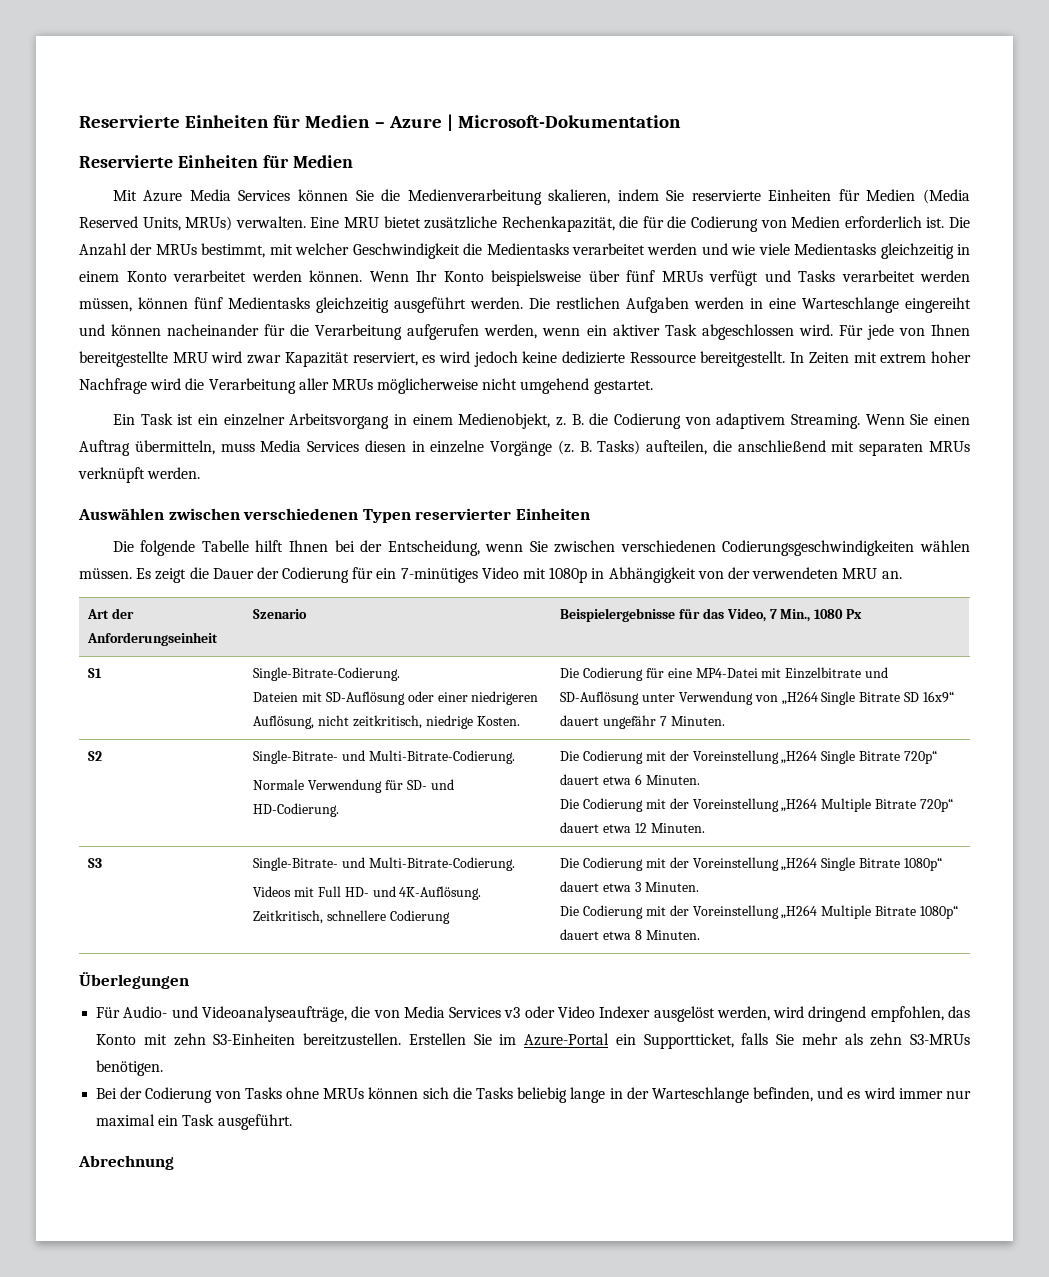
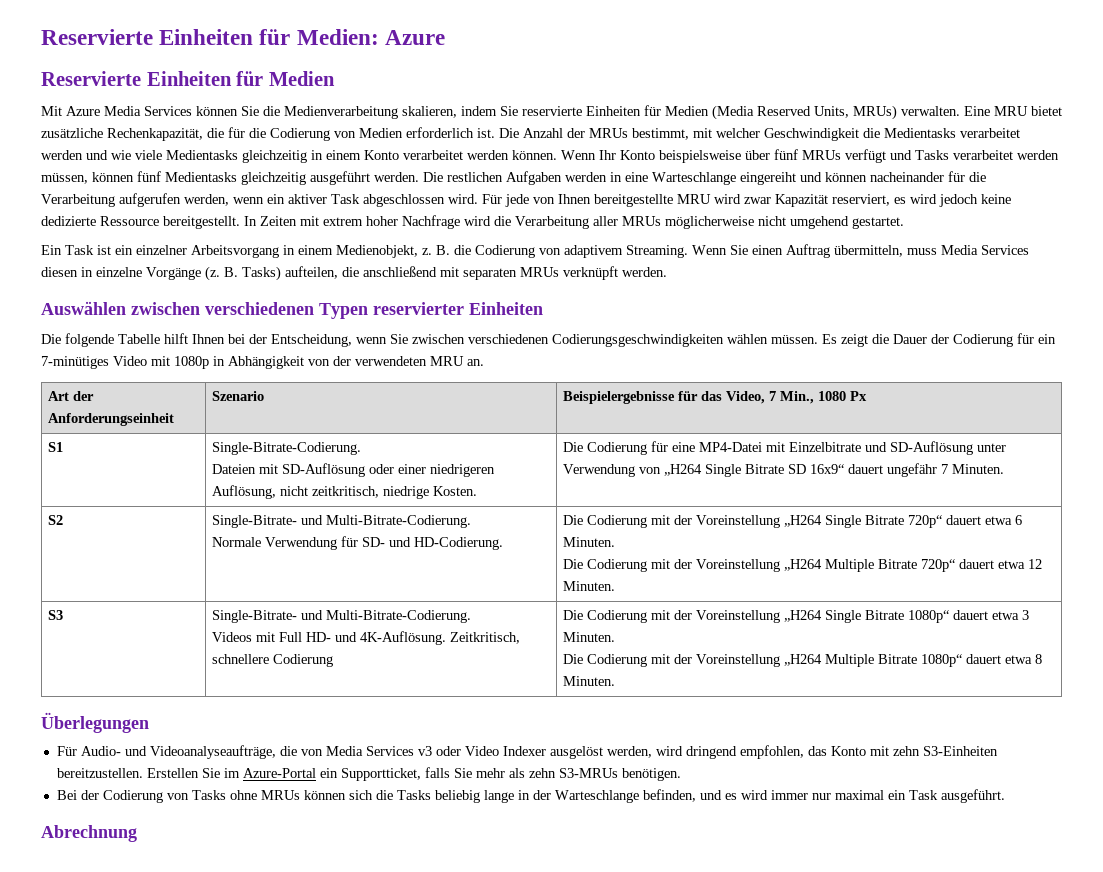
- Reservierte Einheiten für Medien – Azure | Microsoft-Dokumentation
+ Reservierte Einheiten für Medien: Azure

